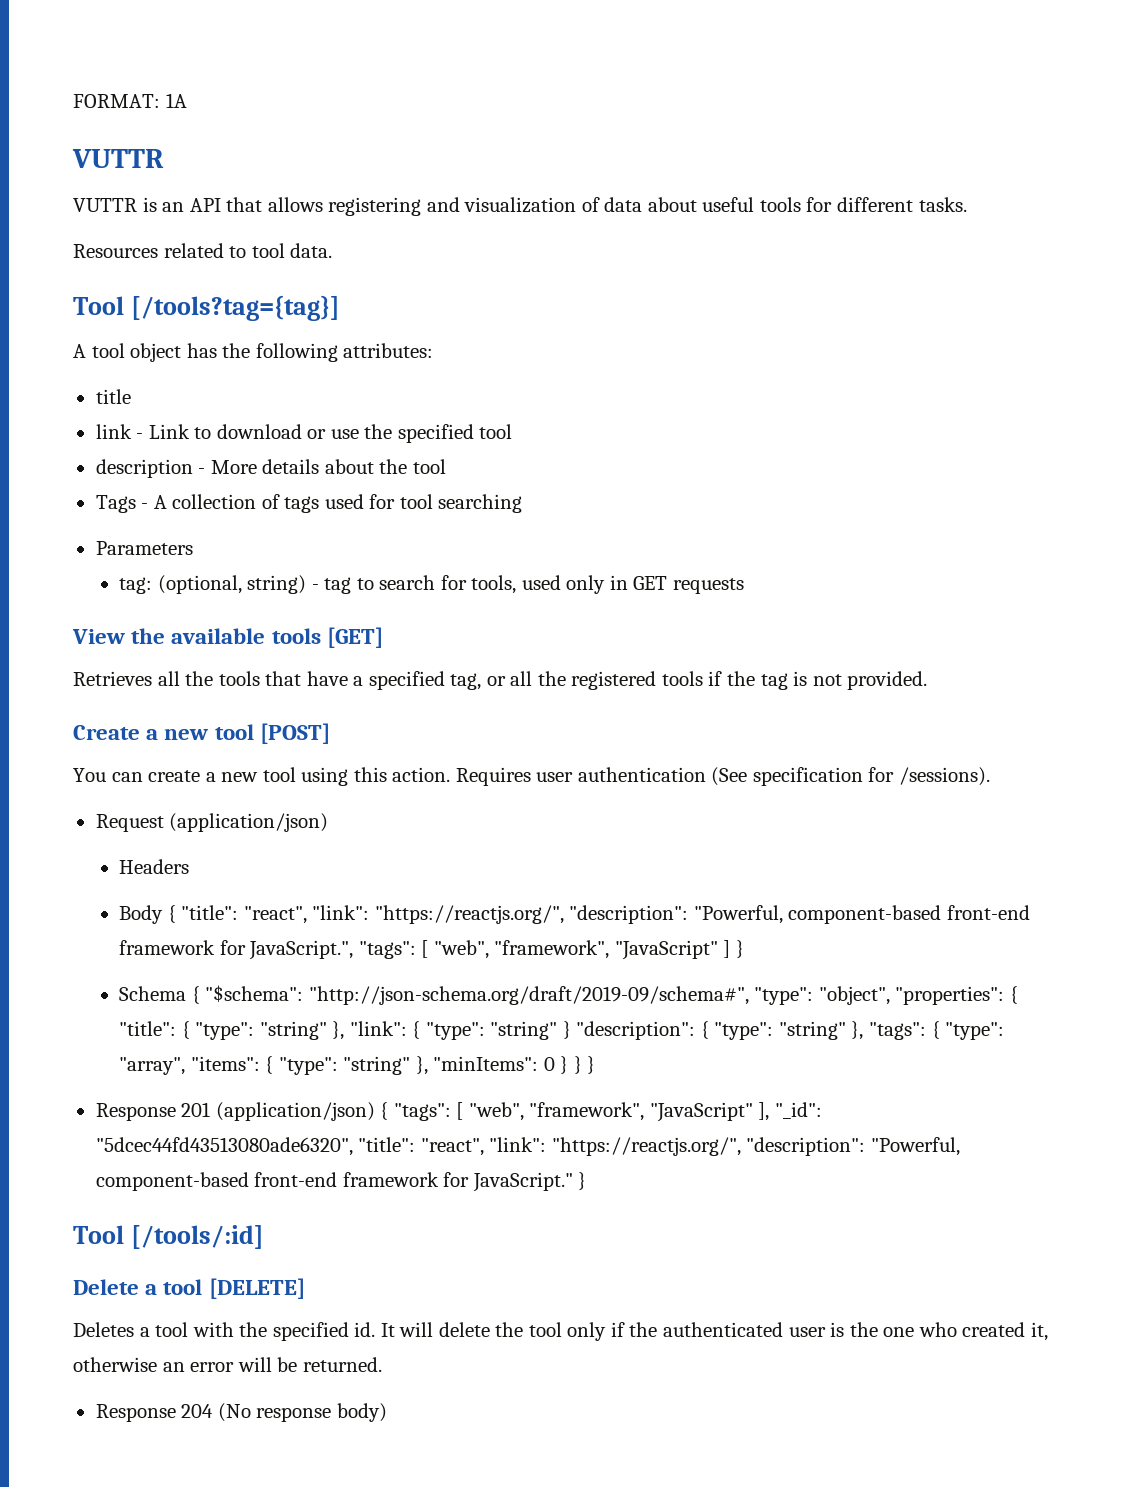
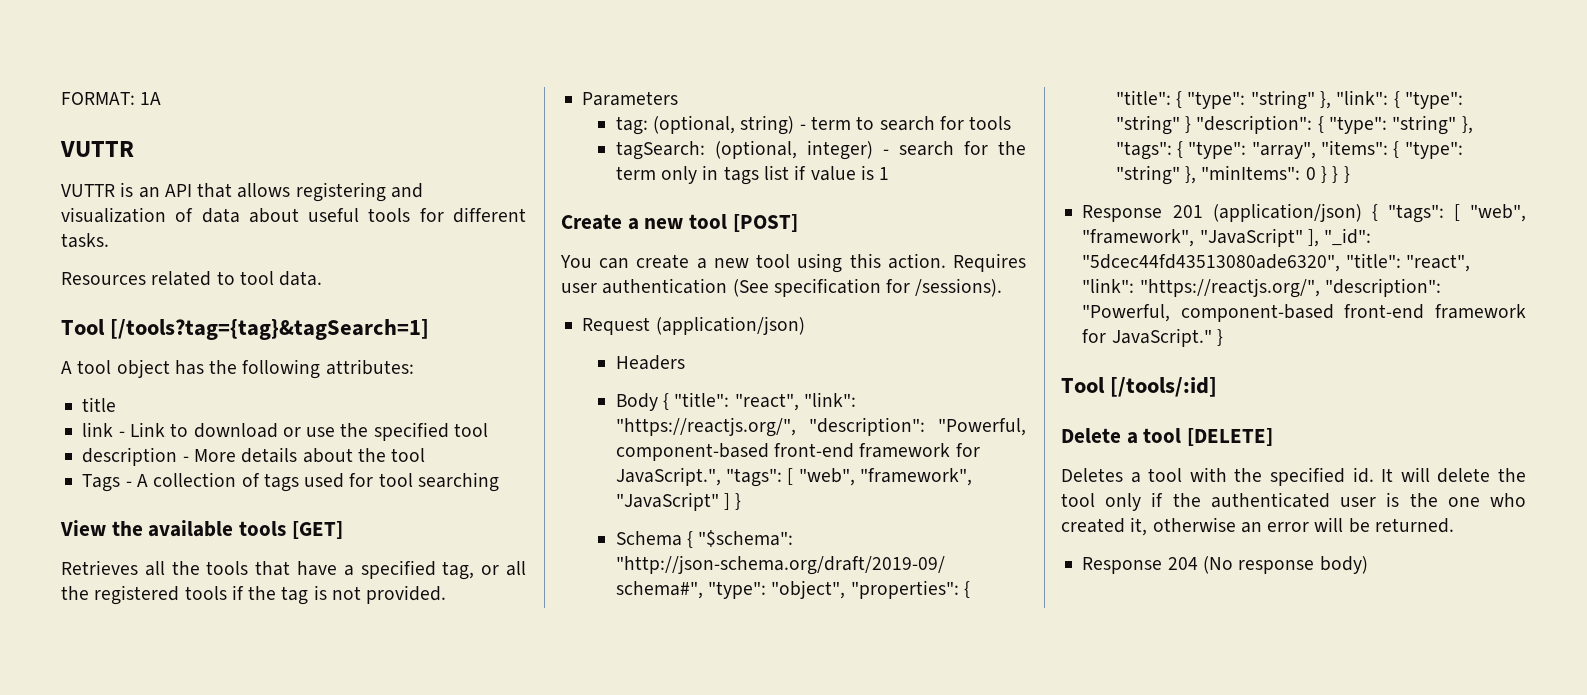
- Tool [/tools?tag={tag}]
+ Tool [/tools?tag={tag}&tagSearch=1]
- Parameters
- tag: (optional, string) - tag to search for tools, used only in GET requests
+ Parameters
+ tag: (optional, string) - term to search for tools
+ tagSearch: (optional, integer) - search for the term only in tags list if value is 1

